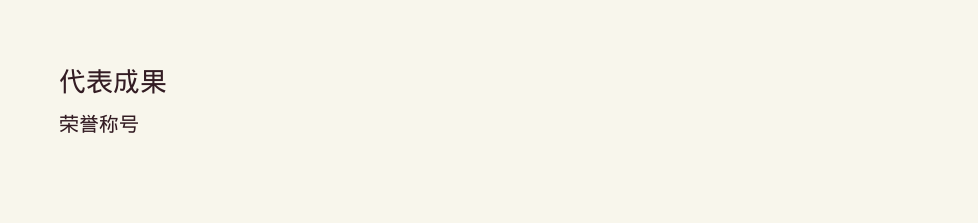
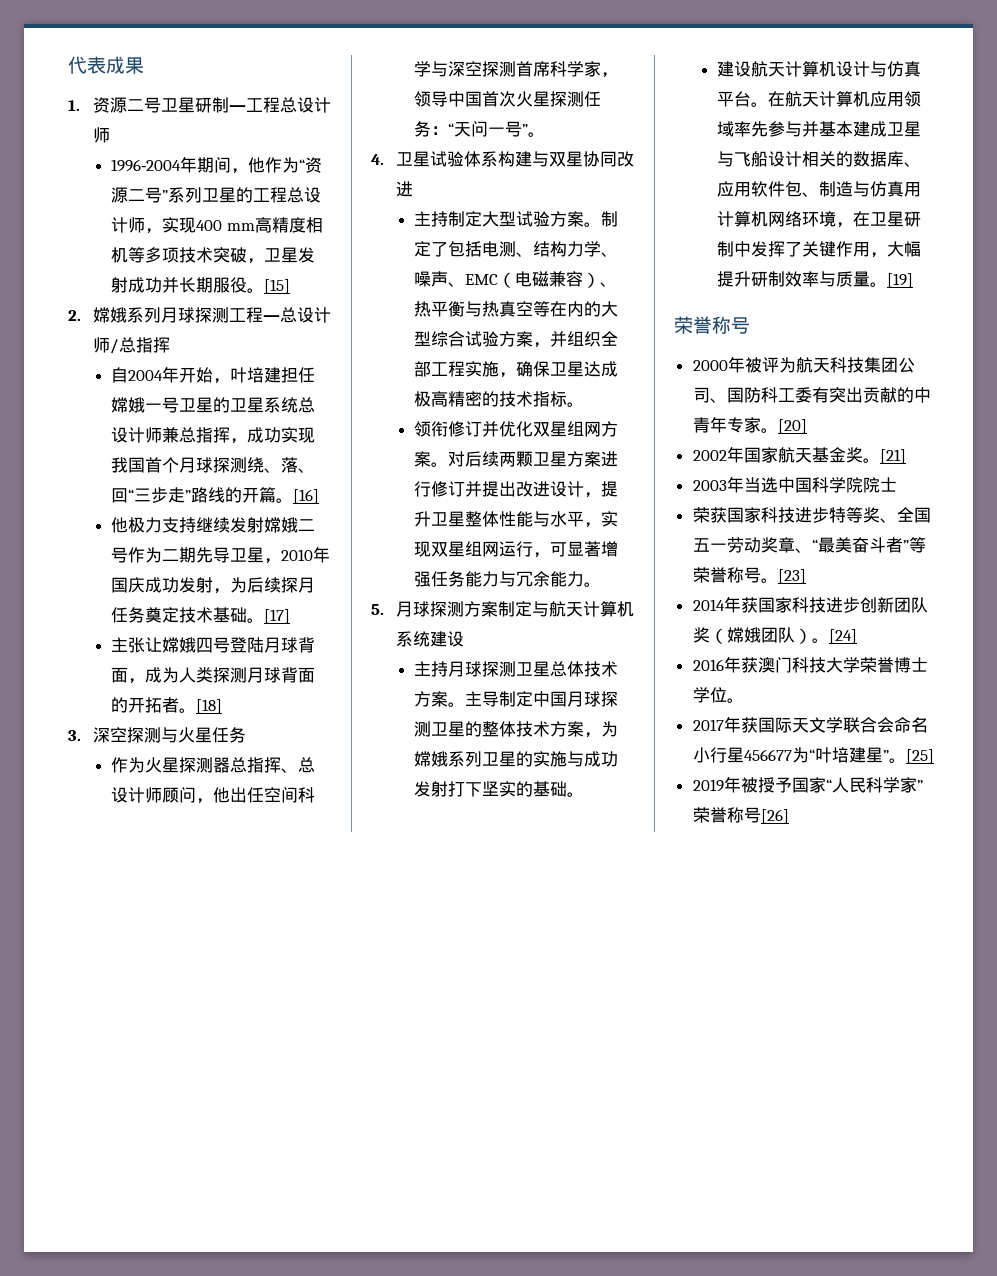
+ 1.资源二号卫星研制—工程总设计师
+ 1996‑2004年期间，他作为“资源二号”系列卫星的工程总设计师，实现400 mm高精度相机等多项技术突破，卫星发射成功并长期服役。[15]
+ 2.嫦娥系列月球探测工程—总设计师/总指挥
+ 自2004年开始，叶培建担任嫦娥一号卫星的卫星系统总设计师兼总指挥，成功实现我国首个月球探测绕、落、回“三步走”路线的开篇。[16]
+ 他极力支持继续发射嫦娥二号作为二期先导卫星，2010年国庆成功发射，为后续探月任务奠定技术基础。[17]
+ 主张让嫦娥四号登陆月球背面，成为人类探测月球背面的开拓者。[18]
+ 3.深空探测与火星任务
+ 作为火星探测器总指挥、总设计师顾问，他出任空间科学与深空探测首席科学家，领导中国首次火星探测任务：“天问一号”。
+ 4.卫星试验体系构建与双星协同改进
+ 主持制定大型试验方案。制定了包括电测、结构力学、噪声、EMC（电磁兼容）、热平衡与热真空等在内的大型综合试验方案，并组织全部工程实施，确保卫星达成极高精密的技术指标。
+ 领衔修订并优化双星组网方案。对后续两颗卫星方案进行修订并提出改进设计，提升卫星整体性能与水平，实现双星组网运行，可显著增强任务能力与冗余能力。
+ 5.月球探测方案制定与航天计算机系统建设
+ 主持月球探测卫星总体技术方案。主导制定中国月球探测卫星的整体技术方案，为嫦娥系列卫星的实施与成功发射打下坚实的基础。
+ 建设航天计算机设计与仿真平台。在航天计算机应用领域率先参与并基本建成卫星与飞船设计相关的数据库、应用软件包、制造与仿真用计算机网络环境，在卫星研制中发挥了关键作用，大幅提升研制效率与质量。[19]
  荣誉称号
+ 2000年被评为航天科技集团公司、国防科工委有突出贡献的中青年专家。[20]
+ 2002年国家航天基金奖。[21]
+ 2003年当选中国科学院院士
+ 荣获国家科技进步特等奖、全国五一劳动奖章、“最美奋斗者”等荣誉称号。[23]
+ 2014年获国家科技进步创新团队奖（嫦娥团队）。[24]
+ 2016年获澳门科技大学荣誉博士学位。
+ 2017年获国际天文学联合会命名小行星456677为“叶培建星”。[25]
+ 2019年被授予国家“人民科学家”荣誉称号[26]

